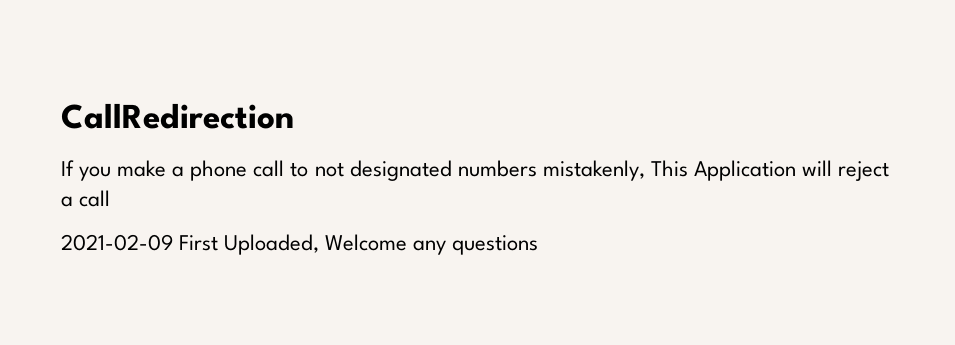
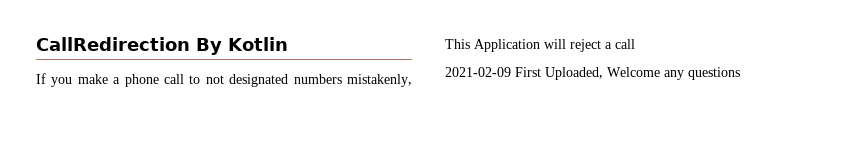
- CallRedirection
+ CallRedirection By Kotlin

